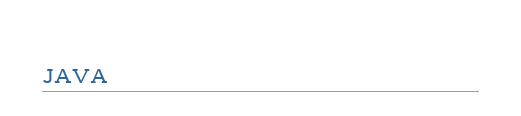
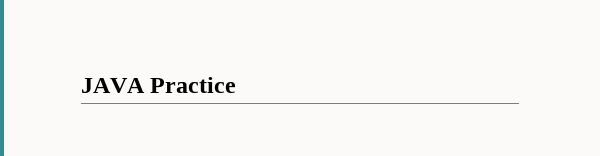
- JAVA
+ JAVA Practice

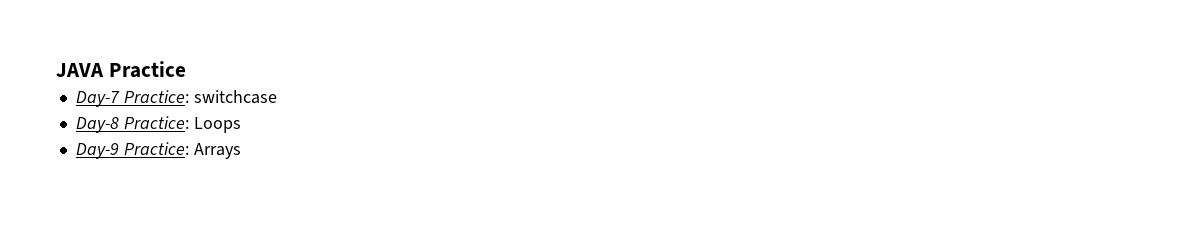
+ Day-7 Practice: switchcase
+ Day-8 Practice: Loops
+ Day-9 Practice: Arrays

